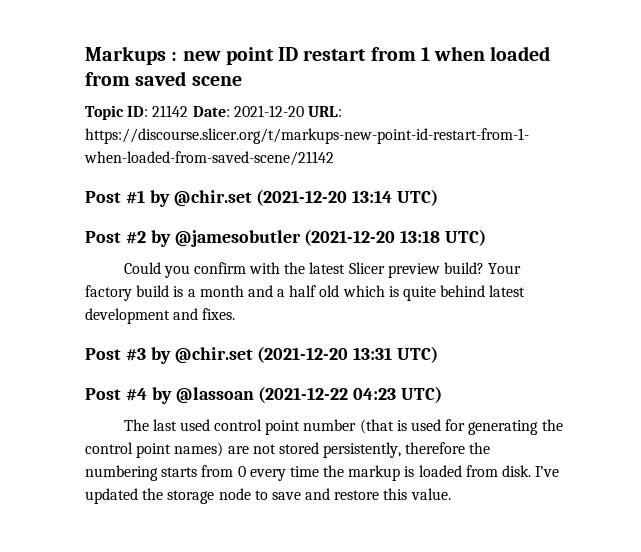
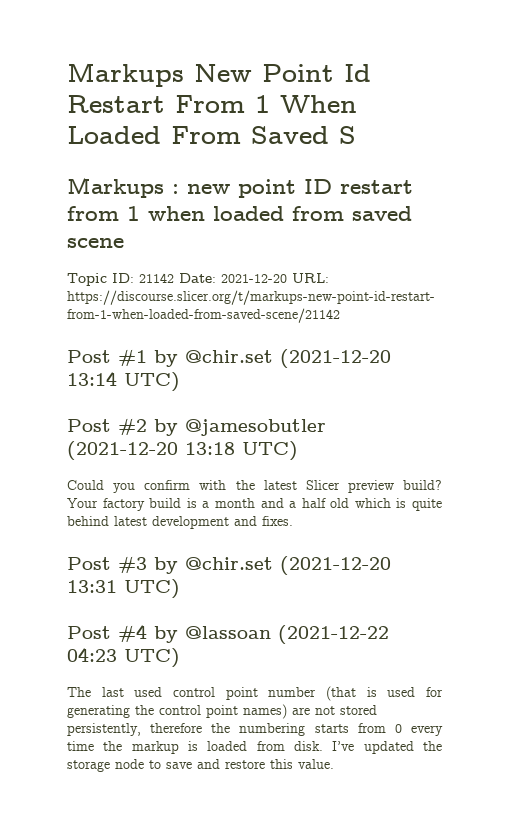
+ Markups New Point Id Restart From 1 When Loaded From Saved S

